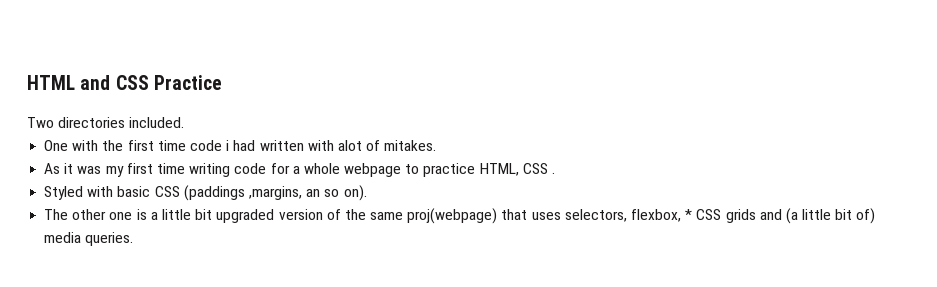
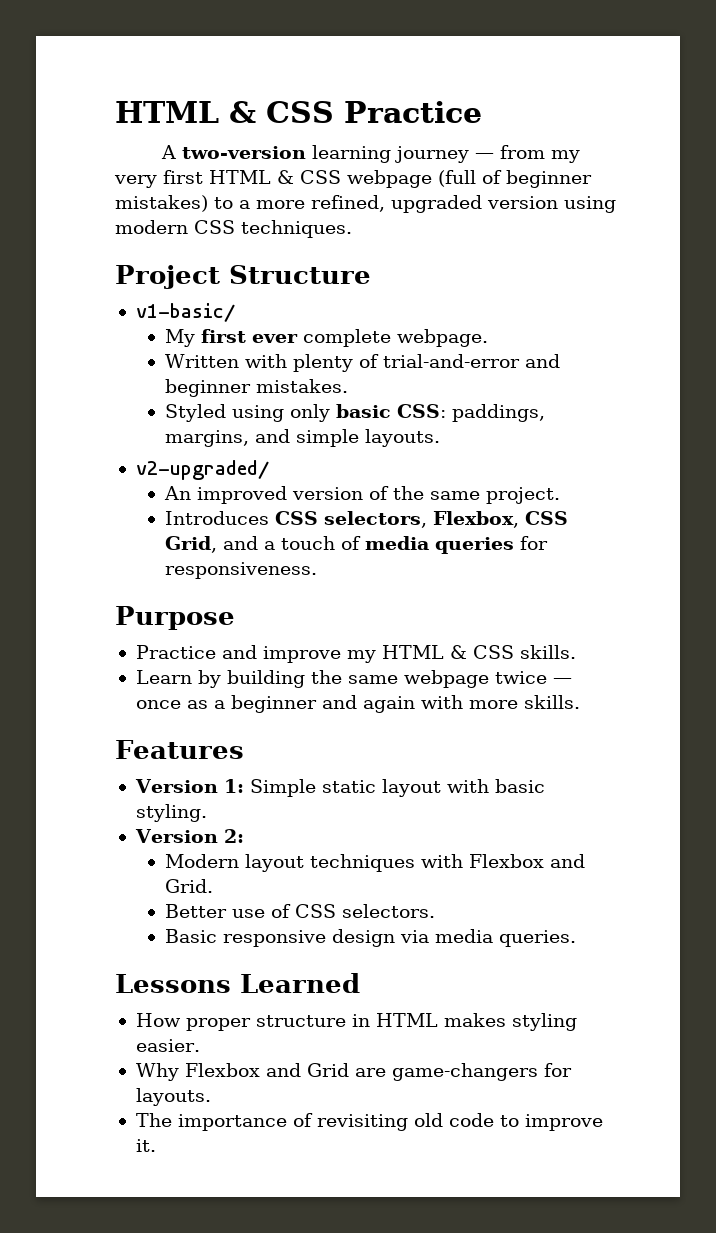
- HTML and CSS Practice
+ HTML & CSS Practice
- Two directories included.
- One with the first time code i had written with alot of mitakes.
- As it was my first time writing code for a whole webpage to practice HTML, CSS .
- Styled with basic CSS (paddings ,margins, an so on).
- The other one is a little bit upgraded version of the same proj(webpage) that uses selectors, flexbox, * CSS grids and (a little bit of) media queries.
+ A two-version learning journey — from my very first HTML & CSS webpage (full of beginner mistakes) to a more refined, upgraded version using modern CSS techniques.
+ Project Structure
+ v1-basic/
+ My first ever complete webpage.
+ Written with plenty of trial-and-error and beginner mistakes.
+ Styled using only basic CSS: paddings, margins, and simple layouts.
+ v2-upgraded/
+ An improved version of the same project.
+ Introduces CSS selectors, Flexbox, CSS Grid, and a touch of media queries for responsiveness.
+ Purpose
+ Practice and improve my HTML & CSS skills.
+ Learn by building the same webpage twice — once as a beginner and again with more skills.
+ Features
+ Version 1: Simple static layout with basic styling.
+ Version 2:
+ Modern layout techniques with Flexbox and Grid.
+ Better use of CSS selectors.
+ Basic responsive design via media queries.
+ Lessons Learned
+ How proper structure in HTML makes styling easier.
+ Why Flexbox and Grid are game-changers for layouts.
+ The importance of revisiting old code to improve it.

